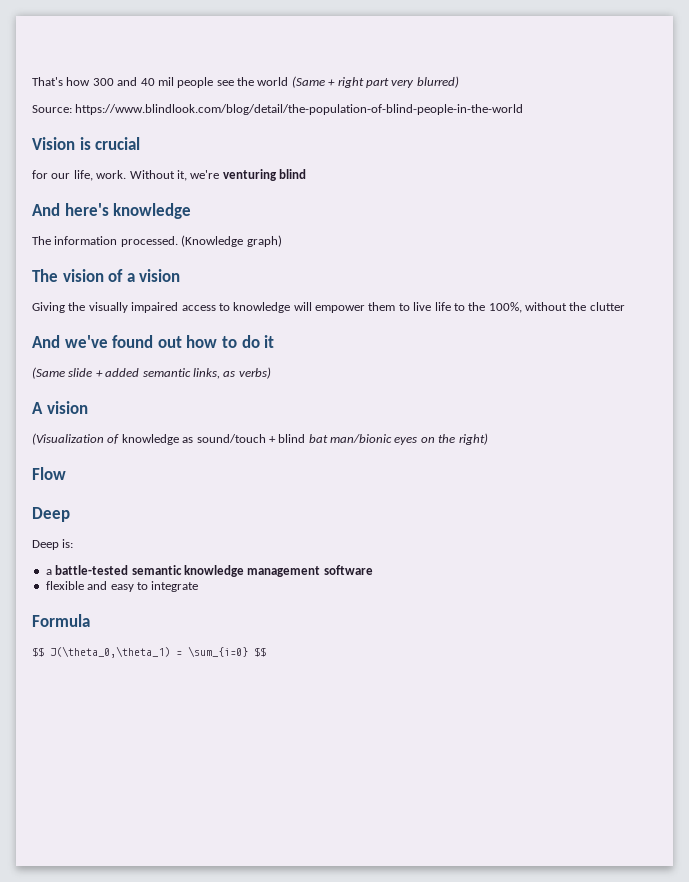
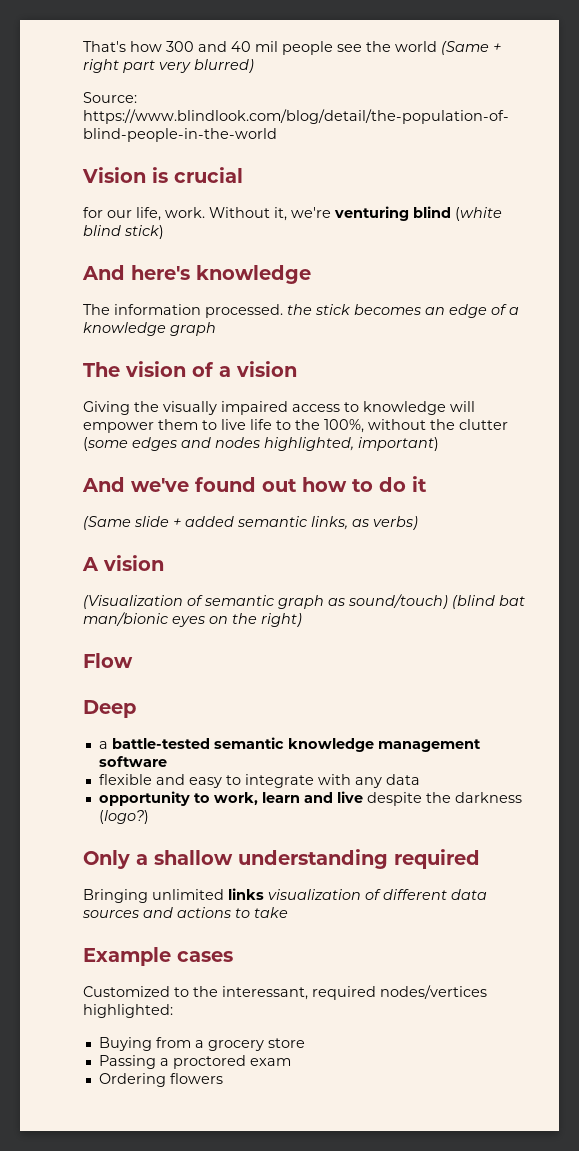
- Without it, we're venturing blind
+ Without it, we're venturing blind (white blind stick)
- The information processed. (Knowledge graph)
+ The information processed. the stick becomes an edge of a knowledge graph
- Giving the visually impaired access to knowledge will empower them to live life to the 100%, without the clutter
+ Giving the visually impaired access to knowledge will empower them to live life to the 100%, without the clutter (some edges and nodes highlighted, important)
- (Visualization of knowledge as sound/touch + blind bat man/bionic eyes on the right)
+ (Visualization of semantic graph as sound/touch) (blind bat man/bionic eyes on the right)
- Deep is:
- flexible and easy to integrate
- Formula
- $$ J(\theta_0,\theta_1) = \sum_{i=0} $$
+ flexible and easy to integrate with any data
+ opportunity to work, learn and live despite the darkness (logo?)
+ Only a shallow understanding required
+ Bringing unlimited links visualization of different data sources and actions to take
+ Example cases
+ Customized to the interessant, required nodes/vertices highlighted:
+ Buying from a grocery store
+ Passing a proctored exam
+ Ordering flowers

